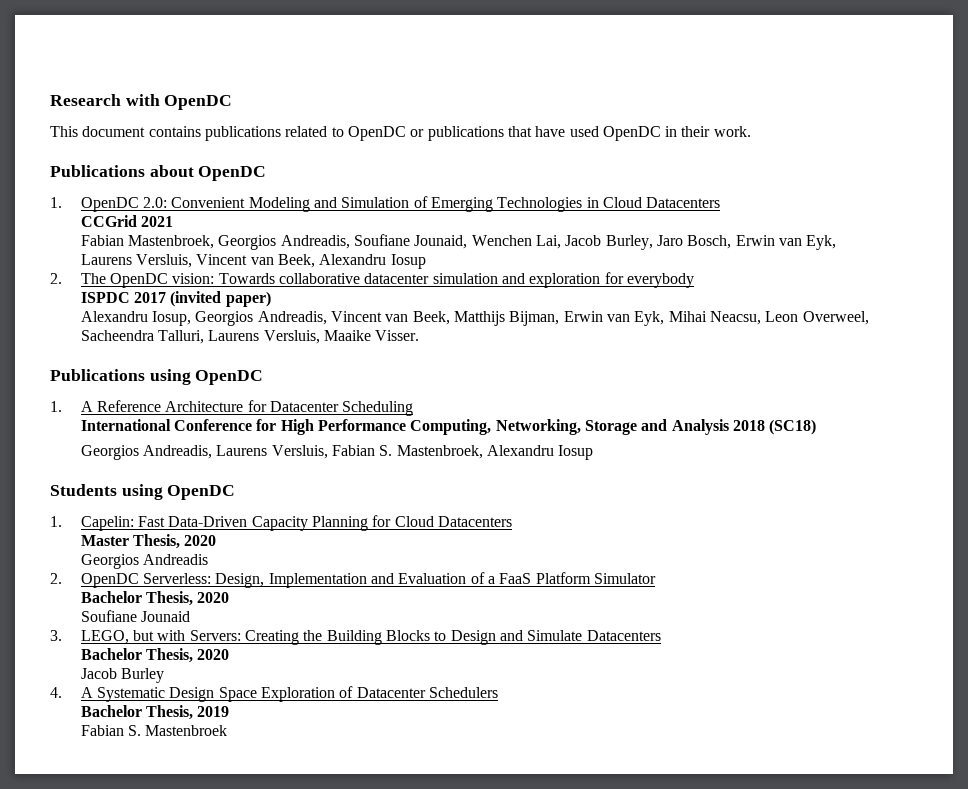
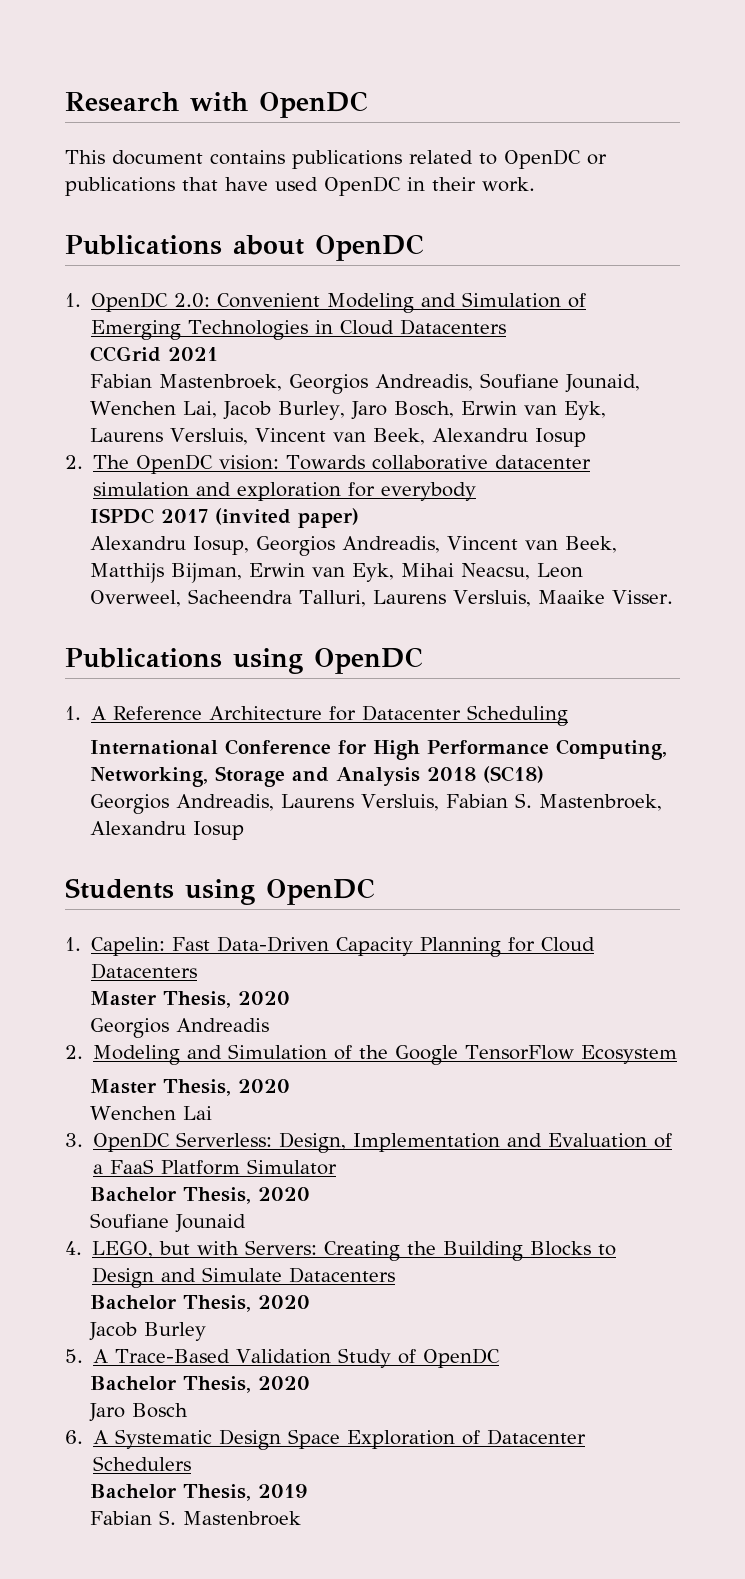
- 2. OpenDC Serverless: Design, Implementation and Evaluation of a FaaS Platform Simulator
+ 2. Modeling and Simulation of the Google TensorFlow Ecosystem
+ Master Thesis, 2020
+ Wenchen Lai
+ 3. OpenDC Serverless: Design, Implementation and Evaluation of a FaaS Platform Simulator
- 3. LEGO, but with Servers: Creating the Building Blocks to Design and Simulate Datacenters
+ 4. LEGO, but with Servers: Creating the Building Blocks to Design and Simulate Datacenters
- 4. A Systematic Design Space Exploration of Datacenter Schedulers
+ 5. A Trace-Based Validation Study of OpenDC
+ Bachelor Thesis, 2020
+ Jaro Bosch
+ 6. A Systematic Design Space Exploration of Datacenter Schedulers

